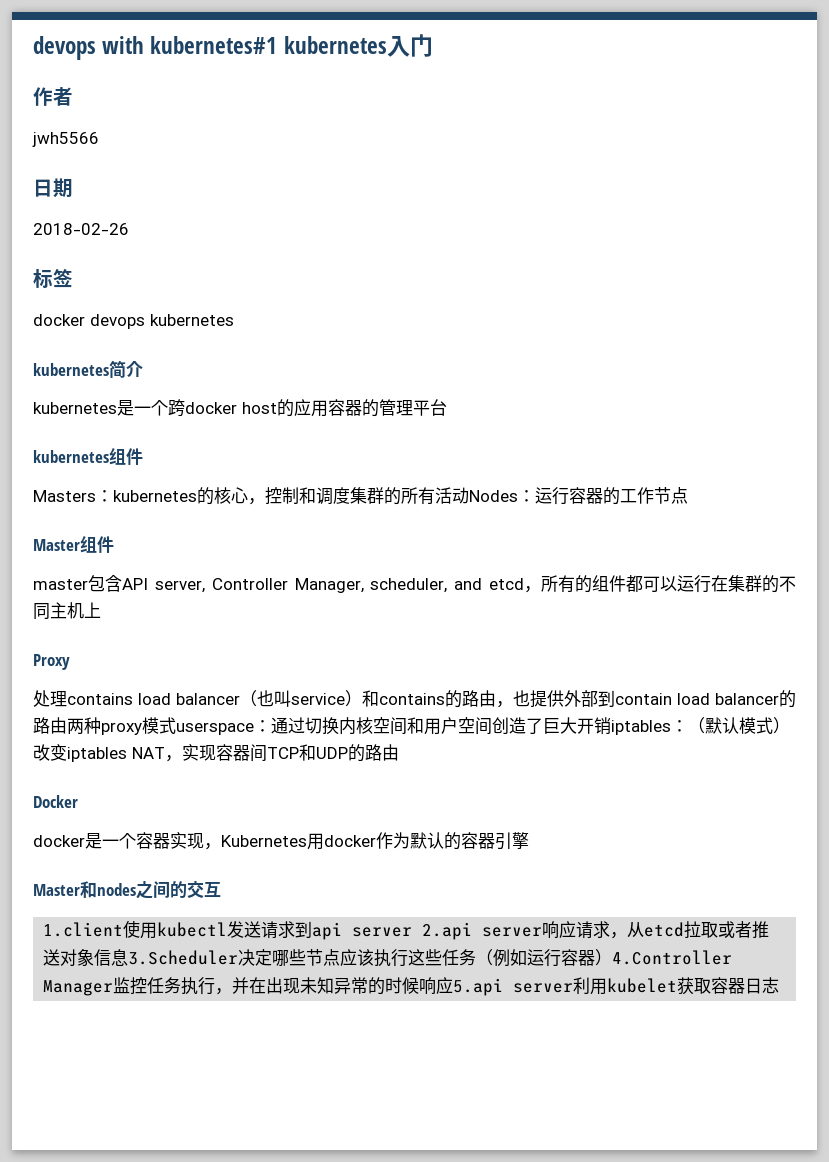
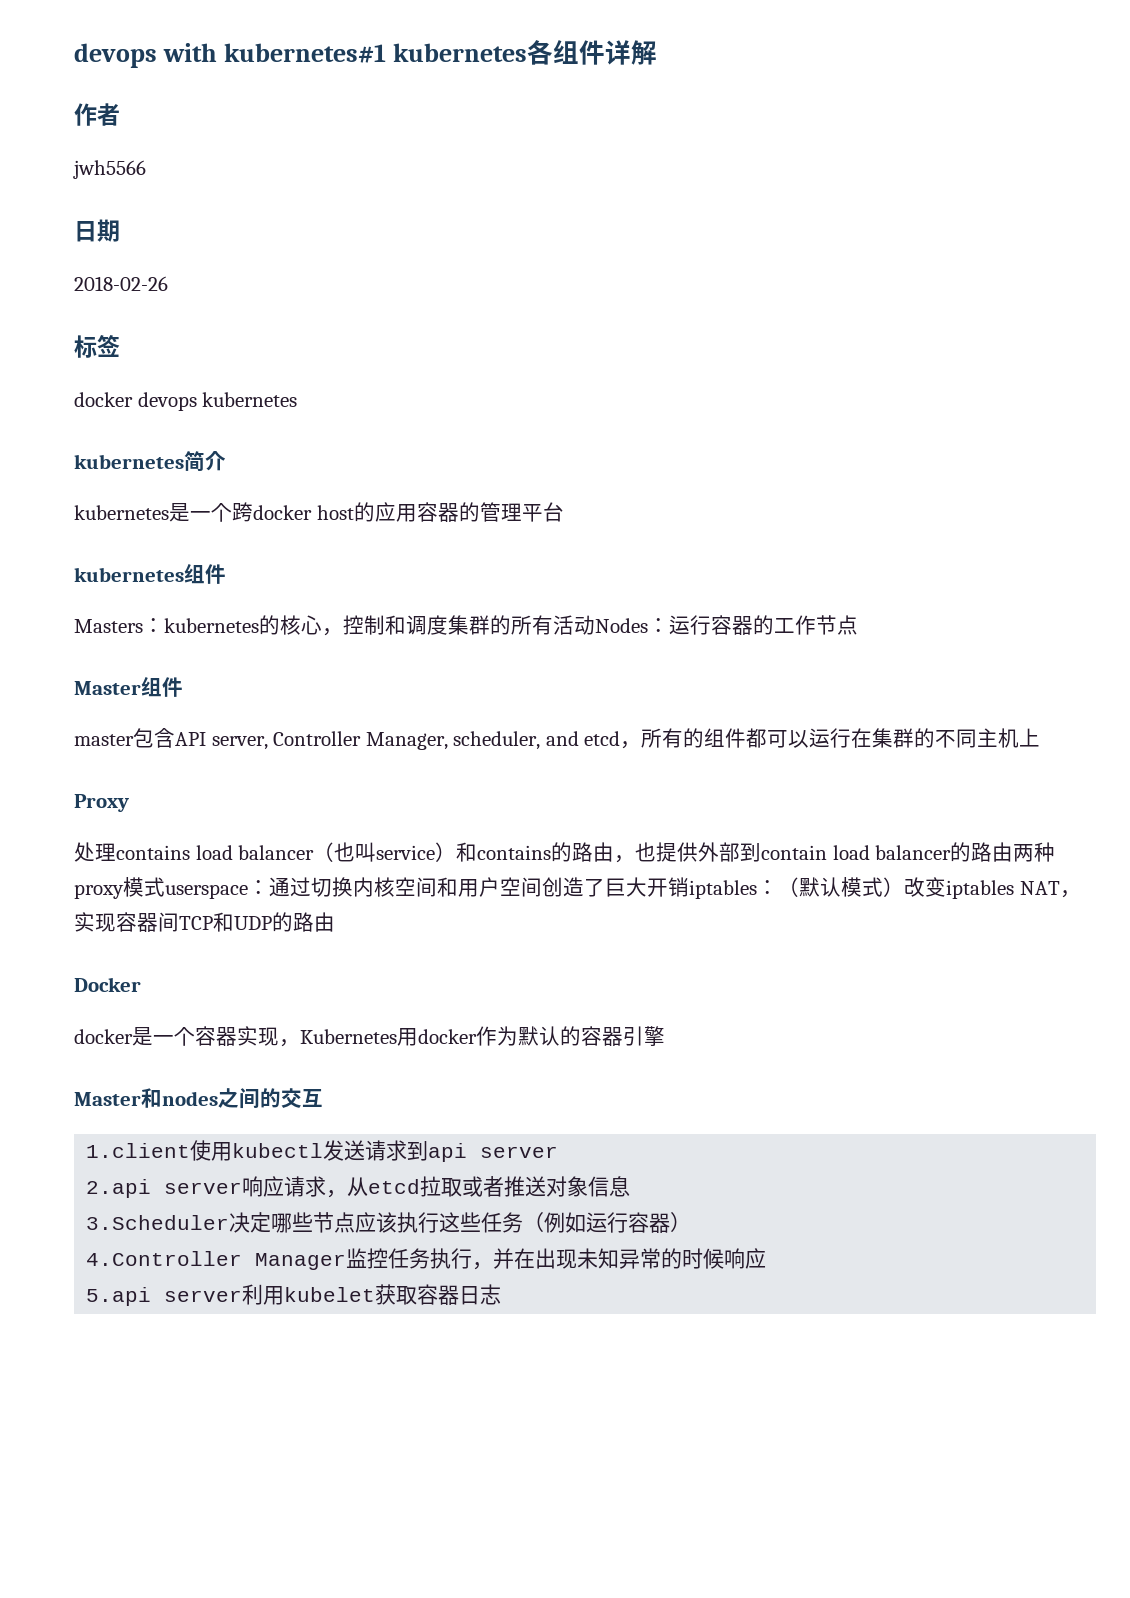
- devops with kubernetes#1 kubernetes入门
+ devops with kubernetes#1 kubernetes各组件详解
- 1.client使用kubectl发送请求到api server 2.api server响应请求，从etcd拉取或者推送对象信息3.Scheduler决定哪些节点应该执行这些任务（例如运行容器）4.Controller Manager监控任务执行，并在出现未知异常的时候响应5.api server利用kubelet获取容器日志
+ 1.client使用kubectl发送请求到api server
+ 2.api server响应请求，从etcd拉取或者推送对象信息
+ 3.Scheduler决定哪些节点应该执行这些任务（例如运行容器）
+ 4.Controller Manager监控任务执行，并在出现未知异常的时候响应
+ 5.api server利用kubelet获取容器日志

